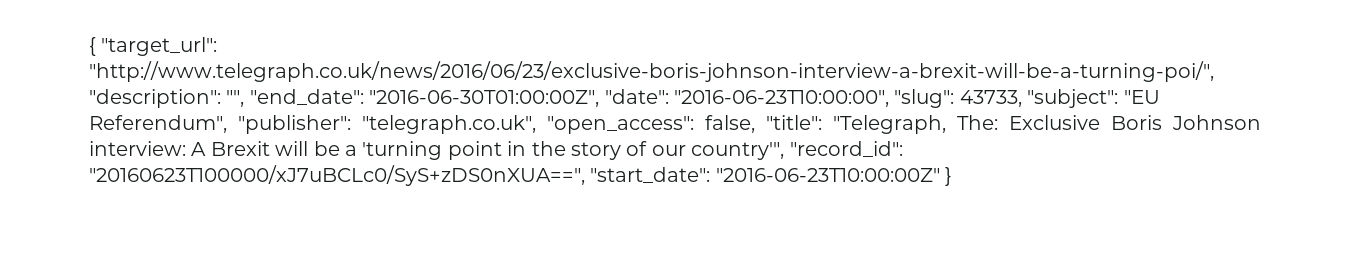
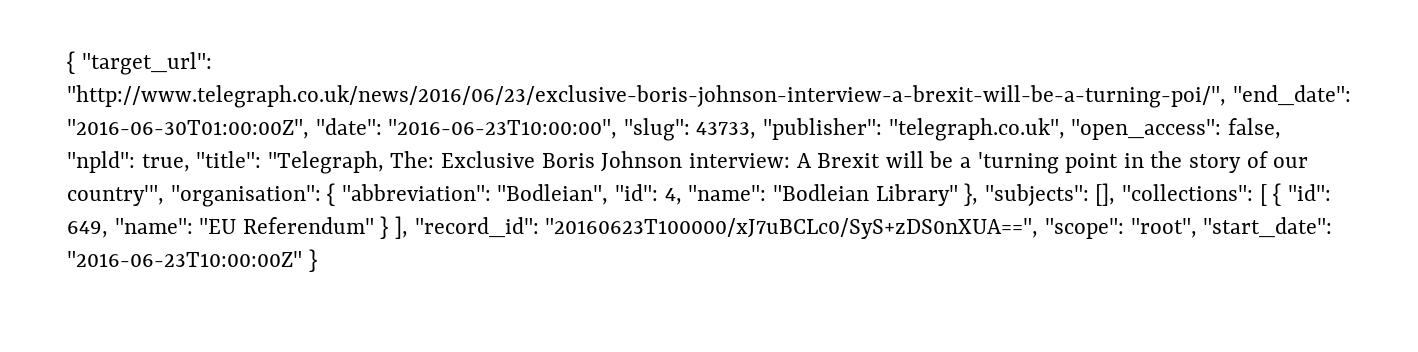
- { "target_url": "http://www.telegraph.co.uk/news/2016/06/23/exclusive-boris-johnson-interview-a-brexit-will-be-a-turning-poi/", "description": "", "end_date": "2016-06-30T01:00:00Z", "date": "2016-06-23T10:00:00", "slug": 43733, "subject": "EU Referendum", "publisher": "telegraph.co.uk", "open_access": false, "title": "Telegraph, The: Exclusive Boris Johnson interview: A Brexit will be a 'turning point in the story of our country'", "record_id": "20160623T100000/xJ7uBCLc0/SyS+zDS0nXUA==", "start_date": "2016-06-23T10:00:00Z" }
+ { "target_url": "http://www.telegraph.co.uk/news/2016/06/23/exclusive-boris-johnson-interview-a-brexit-will-be-a-turning-poi/", "end_date": "2016-06-30T01:00:00Z", "date": "2016-06-23T10:00:00", "slug": 43733, "publisher": "telegraph.co.uk", "open_access": false, "npld": true, "title": "Telegraph, The: Exclusive Boris Johnson interview: A Brexit will be a 'turning point in the story of our country'", "organisation": { "abbreviation": "Bodleian", "id": 4, "name": "Bodleian Library" }, "subjects": [], "collections": [ { "id": 649, "name": "EU Referendum" } ], "record_id": "20160623T100000/xJ7uBCLc0/SyS+zDS0nXUA==", "scope": "root", "start_date": "2016-06-23T10:00:00Z" }

